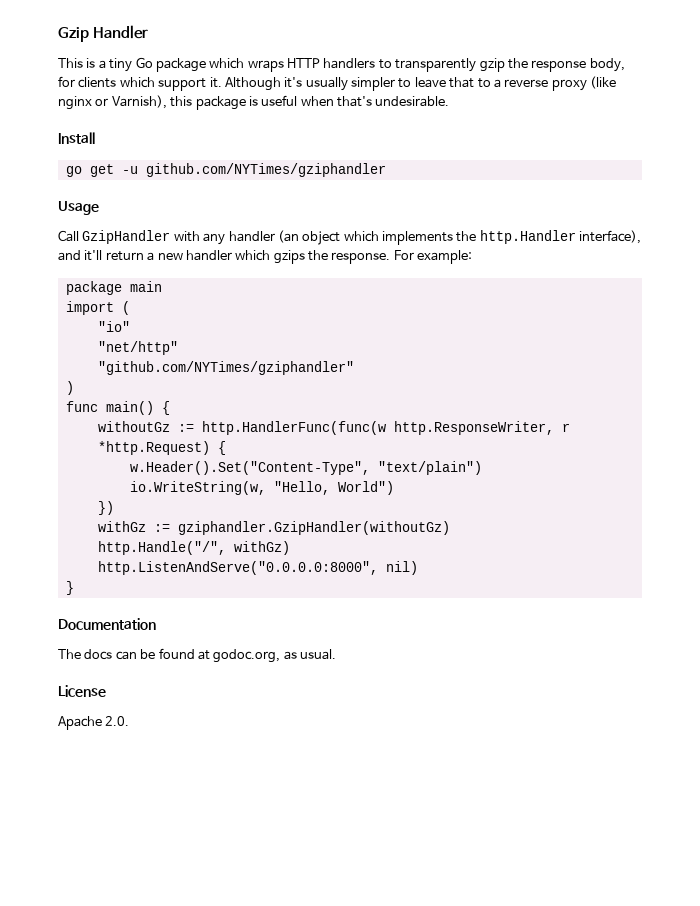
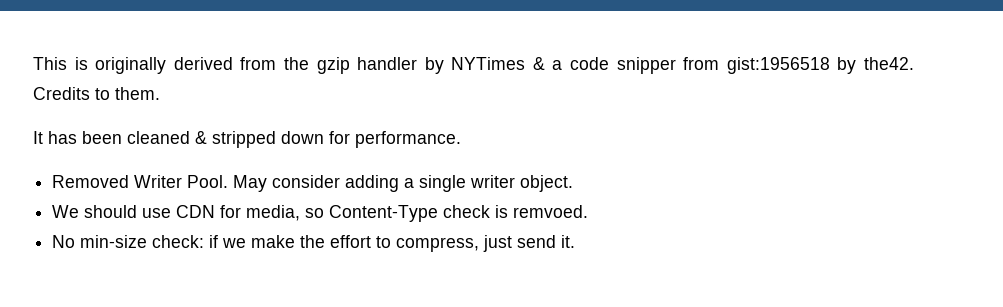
- Gzip Handler
- This is a tiny Go package which wraps HTTP handlers to transparently gzip the response body, for clients which support it. Although it's usually simpler to leave that to a reverse proxy (like nginx or Varnish), this package is useful when that's undesirable.
- Install
- go get -u github.com/NYTimes/gziphandler
- Usage
- Call GzipHandler with any handler (an object which implements the http.Handler interface), and it'll return a new handler which gzips the response. For example:
- package main
- import (
- "io"
- "net/http"
- "github.com/NYTimes/gziphandler"
- )
- func main() {
- withoutGz := http.HandlerFunc(func(w http.ResponseWriter, r *http.Request) {
- w.Header().Set("Content-Type", "text/plain")
- io.WriteString(w, "Hello, World")
- })
- withGz := gziphandler.GzipHandler(withoutGz)
- http.Handle("/", withGz)
- http.ListenAndServe("0.0.0.0:8000", nil)
- }
- Documentation
- The docs can be found at godoc.org, as usual.
- License
- Apache 2.0.
+ This is originally derived from the gzip handler by NYTimes & a code snipper from gist:1956518 by the42. Credits to them.
+ It has been cleaned & stripped down for performance.
+ Removed Writer Pool. May consider adding a single writer object.
+ We should use CDN for media, so Content-Type check is remvoed.
+ No min-size check: if we make the effort to compress, just send it.

